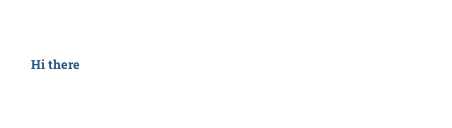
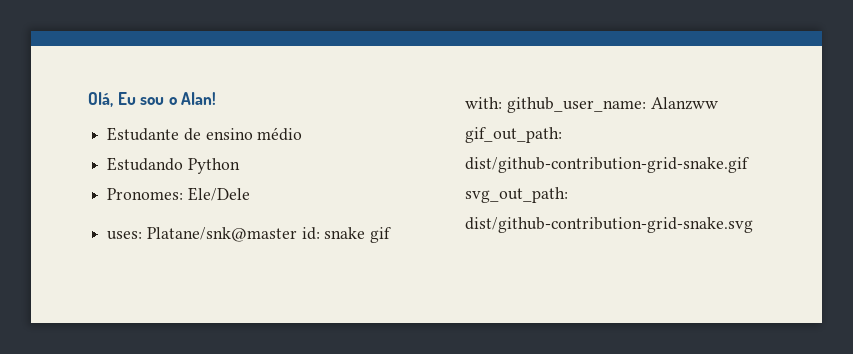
- Hi there
+ Olá, Eu sou o Alan!
+ Estudante de ensino médio
+ Estudando Python
+ Pronomes: Ele/Dele
+ uses: Platane/snk@master id: snake gif with: github_user_name: Alanzww gif_out_path: dist/github-contribution-grid-snake.gif svg_out_path: dist/github-contribution-grid-snake.svg

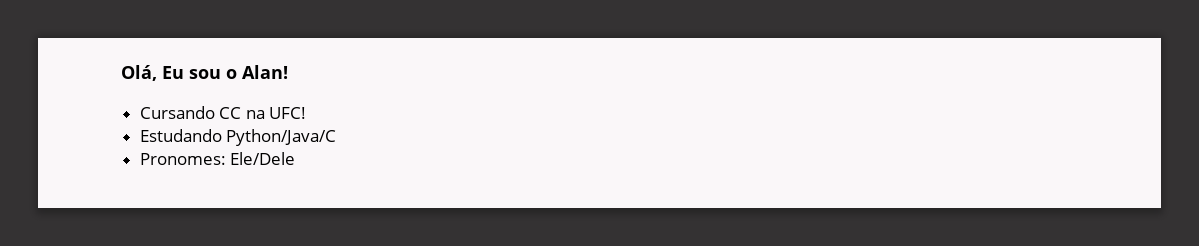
- Estudante de ensino médio
+ Cursando CC na UFC!
- Estudando Python
+ Estudando Python/Java/C
- uses: Platane/snk@master id: snake gif with: github_user_name: Alanzww gif_out_path: dist/github-contribution-grid-snake.gif svg_out_path: dist/github-contribution-grid-snake.svg

